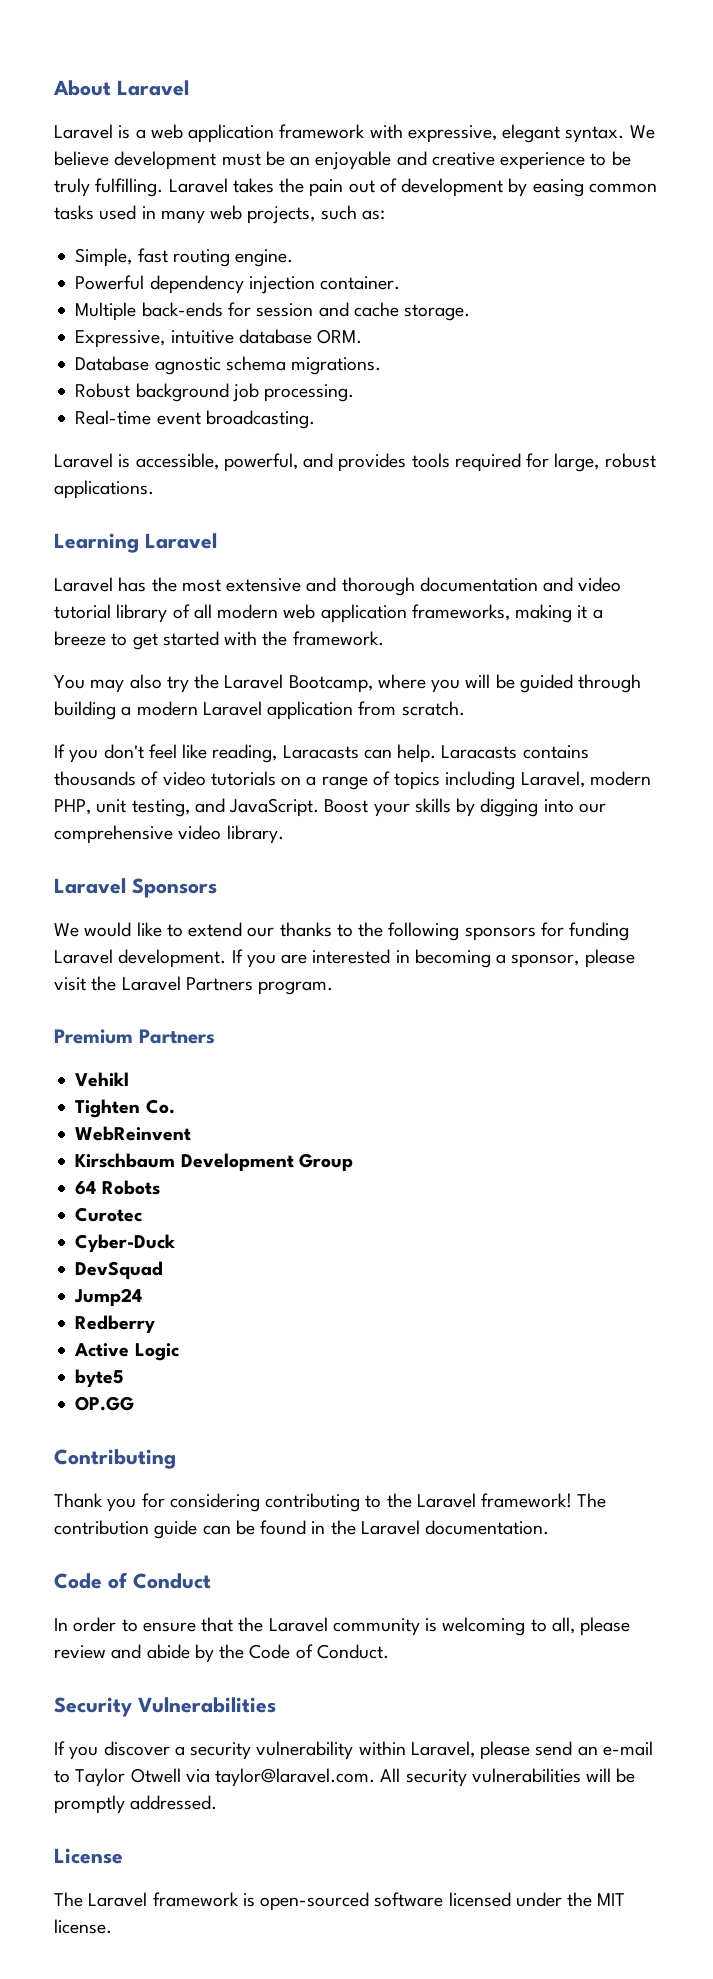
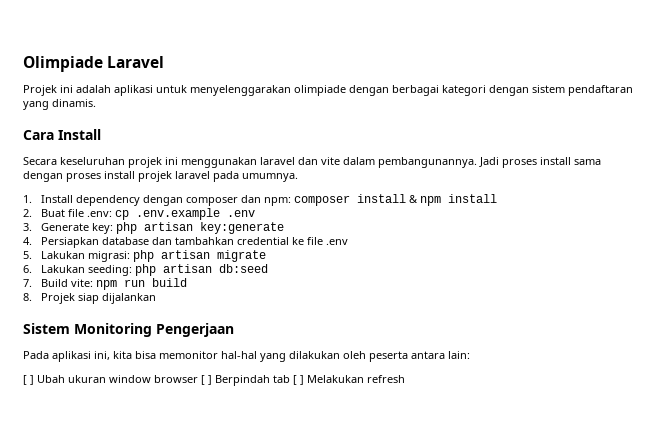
- About Laravel
- Laravel is a web application framework with expressive, elegant syntax. We believe development must be an enjoyable and creative experience to be truly fulfilling. Laravel takes the pain out of development by easing common tasks used in many web projects, such as:
- Simple, fast routing engine.
- Powerful dependency injection container.
- Multiple back-ends for session and cache storage.
- Expressive, intuitive database ORM.
- Database agnostic schema migrations.
- Robust background job processing.
- Real-time event broadcasting.
- Laravel is accessible, powerful, and provides tools required for large, robust applications.
- Learning Laravel
- Laravel has the most extensive and thorough documentation and video tutorial library of all modern web application frameworks, making it a breeze to get started with the framework.
- You may also try the Laravel Bootcamp, where you will be guided through building a modern Laravel application from scratch.
- If you don't feel like reading, Laracasts can help. Laracasts contains thousands of video tutorials on a range of topics including Laravel, modern PHP, unit testing, and JavaScript. Boost your skills by digging into our comprehensive video library.
- Laravel Sponsors
- We would like to extend our thanks to the following sponsors for funding Laravel development. If you are interested in becoming a sponsor, please visit the Laravel Partners program.
- Premium Partners
- Vehikl
- Tighten Co.
- WebReinvent
- Kirschbaum Development Group
- 64 Robots
- Curotec
- Cyber-Duck
- DevSquad
- Jump24
- Redberry
- Active Logic
- byte5
- OP.GG
- Contributing
- Thank you for considering contributing to the Laravel framework! The contribution guide can be found in the Laravel documentation.
- Code of Conduct
- In order to ensure that the Laravel community is welcoming to all, please review and abide by the Code of Conduct.
- Security Vulnerabilities
- If you discover a security vulnerability within Laravel, please send an e-mail to Taylor Otwell via taylor@laravel.com. All security vulnerabilities will be promptly addressed.
- License
- The Laravel framework is open-sourced software licensed under the MIT license.
+ Olimpiade Laravel
+ Projek ini adalah aplikasi untuk menyelenggarakan olimpiade dengan berbagai kategori dengan sistem pendaftaran yang dinamis.
+ Cara Install
+ Secara keseluruhan projek ini menggunakan laravel dan vite dalam pembangunannya. Jadi proses install sama dengan proses install projek laravel pada umumnya.
+ 1. Install dependency dengan composer dan npm: composer install & npm install
+ 2. Buat file .env: cp .env.example .env
+ 3. Generate key: php artisan key:generate
+ 4. Persiapkan database dan tambahkan credential ke file .env
+ 5. Lakukan migrasi: php artisan migrate
+ 6. Lakukan seeding: php artisan db:seed
+ 7. Build vite: npm run build
+ 8. Projek siap dijalankan
+ Sistem Monitoring Pengerjaan
+ Pada aplikasi ini, kita bisa memonitor hal-hal yang dilakukan oleh peserta antara lain:
+ [ ] Ubah ukuran window browser [ ] Berpindah tab [ ] Melakukan refresh

